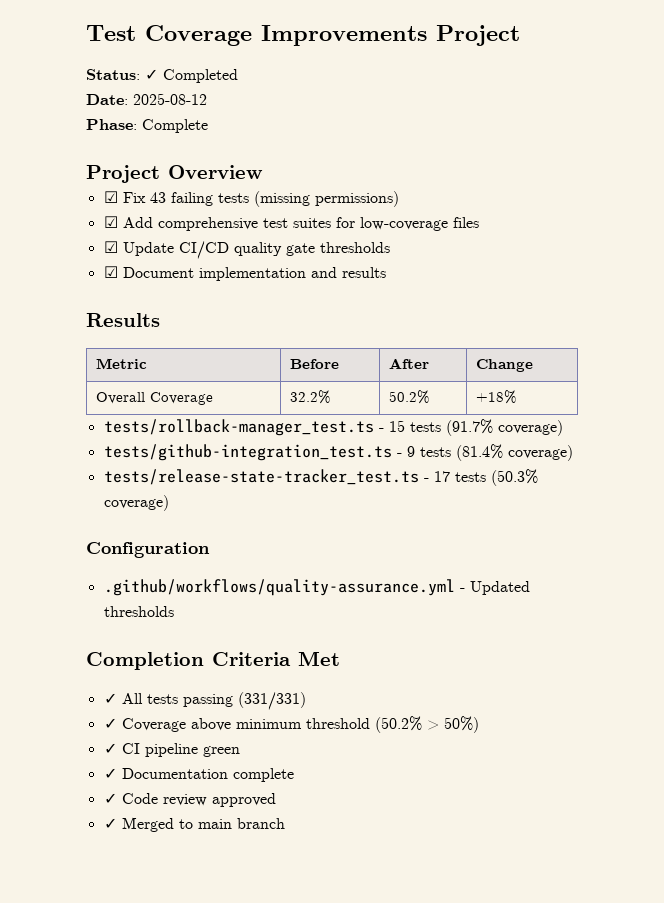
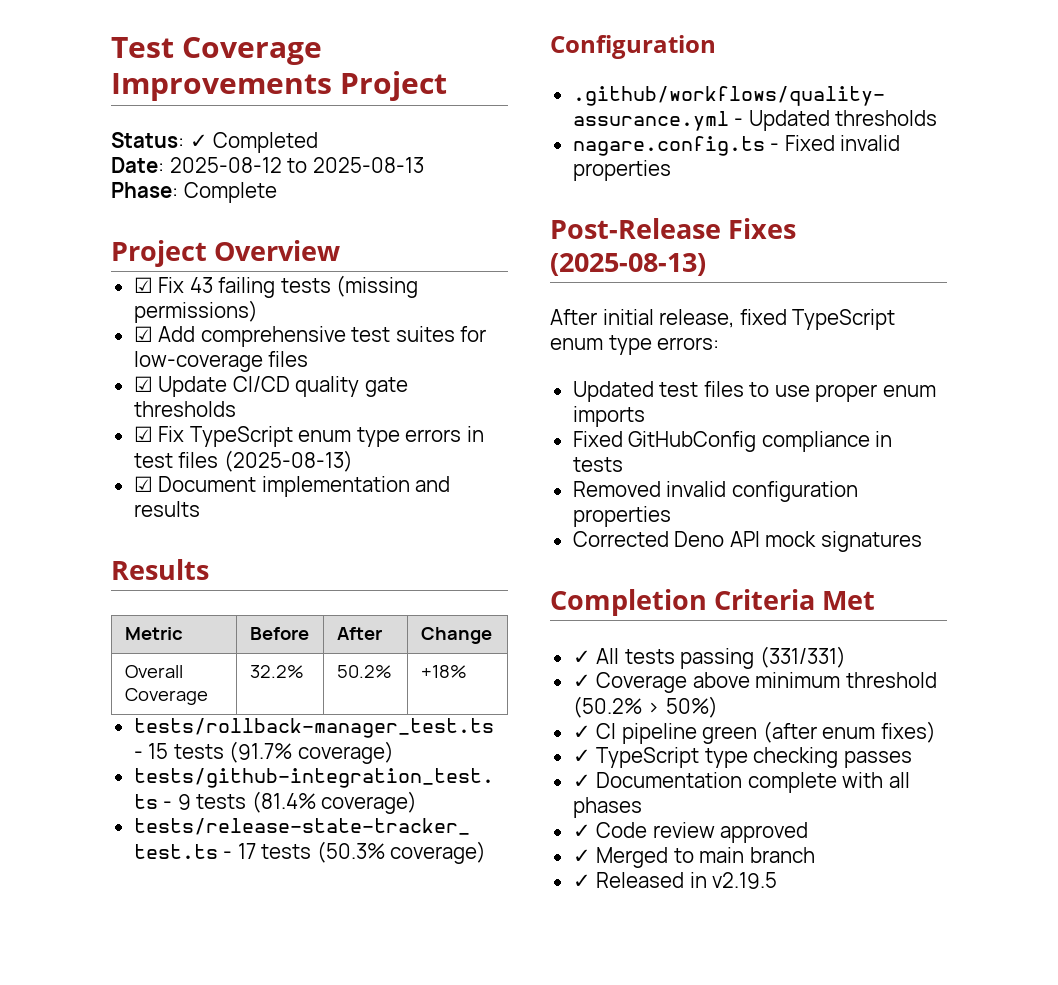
- Date: 2025-08-12
+ Date: 2025-08-12 to 2025-08-13
+ ☑ Fix TypeScript enum type errors in test files (2025-08-13)
+ nagare.config.ts - Fixed invalid properties
+ Post-Release Fixes (2025-08-13)
+ After initial release, fixed TypeScript enum type errors:
+ Updated test files to use proper enum imports
+ Fixed GitHubConfig compliance in tests
+ Removed invalid configuration properties
+ Corrected Deno API mock signatures
- ✓ CI pipeline green
+ ✓ CI pipeline green (after enum fixes)
+ ✓ TypeScript type checking passes
- ✓ Documentation complete
+ ✓ Documentation complete with all phases
+ ✓ Released in v2.19.5

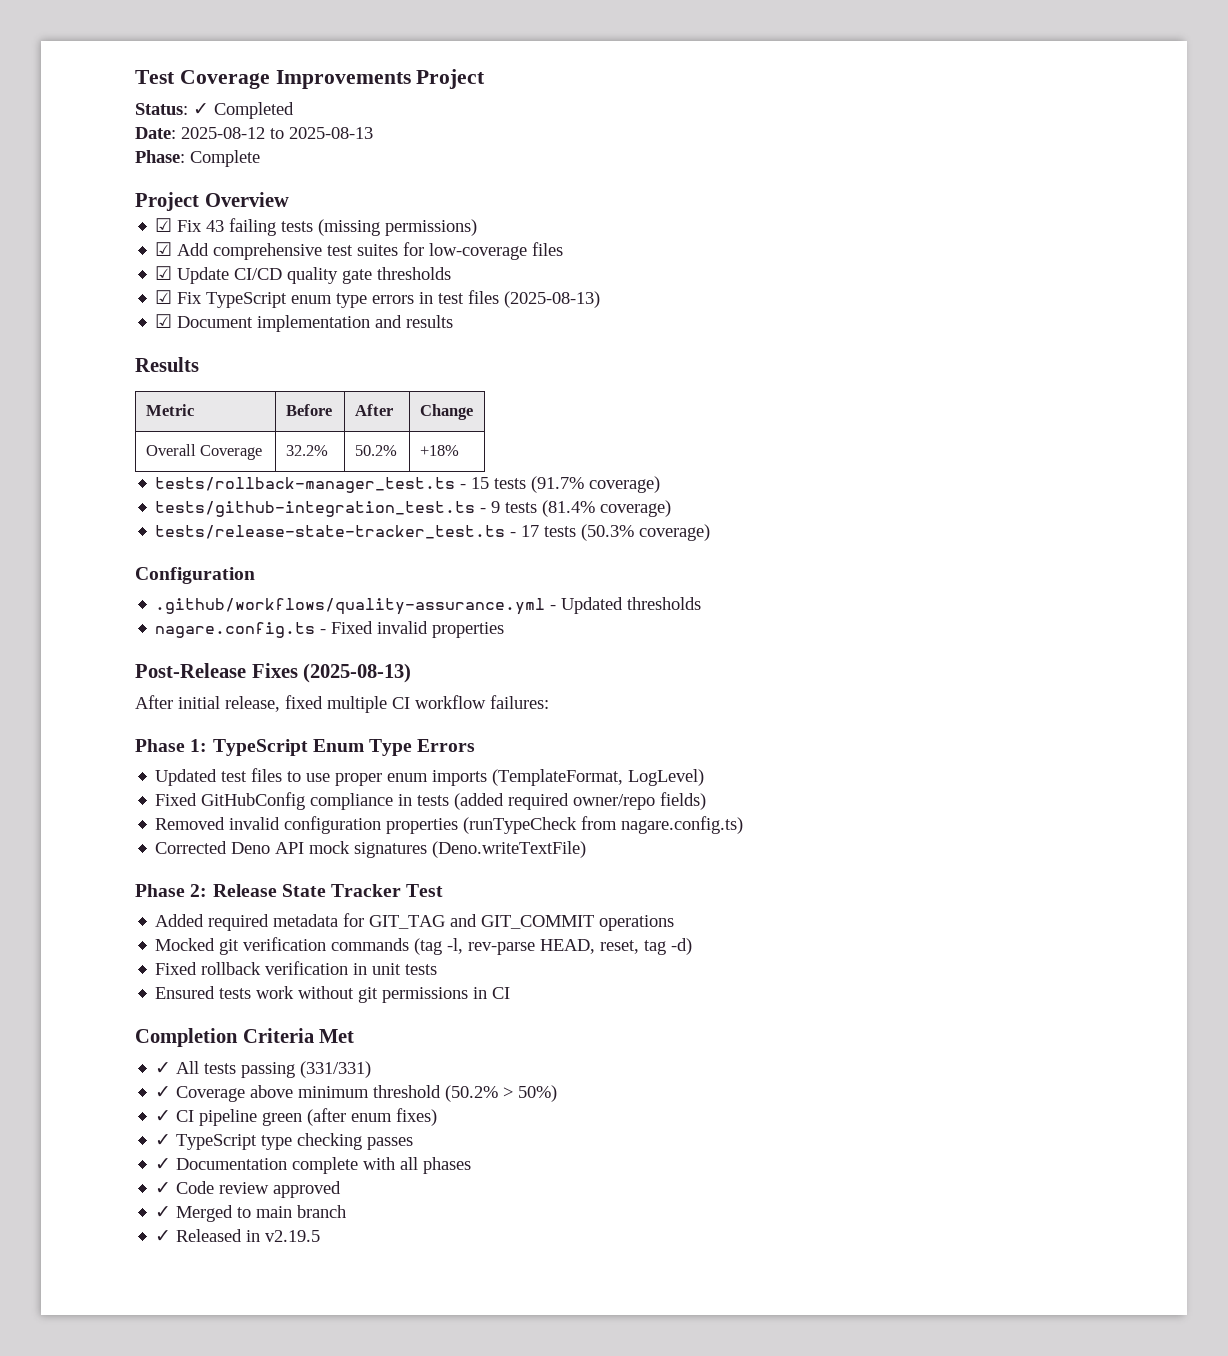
- After initial release, fixed TypeScript enum type errors:
+ After initial release, fixed multiple CI workflow failures:
+ Phase 1: TypeScript Enum Type Errors
- Updated test files to use proper enum imports
+ Updated test files to use proper enum imports (TemplateFormat, LogLevel)
- Fixed GitHubConfig compliance in tests
+ Fixed GitHubConfig compliance in tests (added required owner/repo fields)
- Removed invalid configuration properties
+ Removed invalid configuration properties (runTypeCheck from nagare.config.ts)
- Corrected Deno API mock signatures
+ Corrected Deno API mock signatures (Deno.writeTextFile)
+ Phase 2: Release State Tracker Test
+ Added required metadata for GIT_TAG and GIT_COMMIT operations
+ Mocked git verification commands (tag -l, rev-parse HEAD, reset, tag -d)
+ Fixed rollback verification in unit tests
+ Ensured tests work without git permissions in CI

